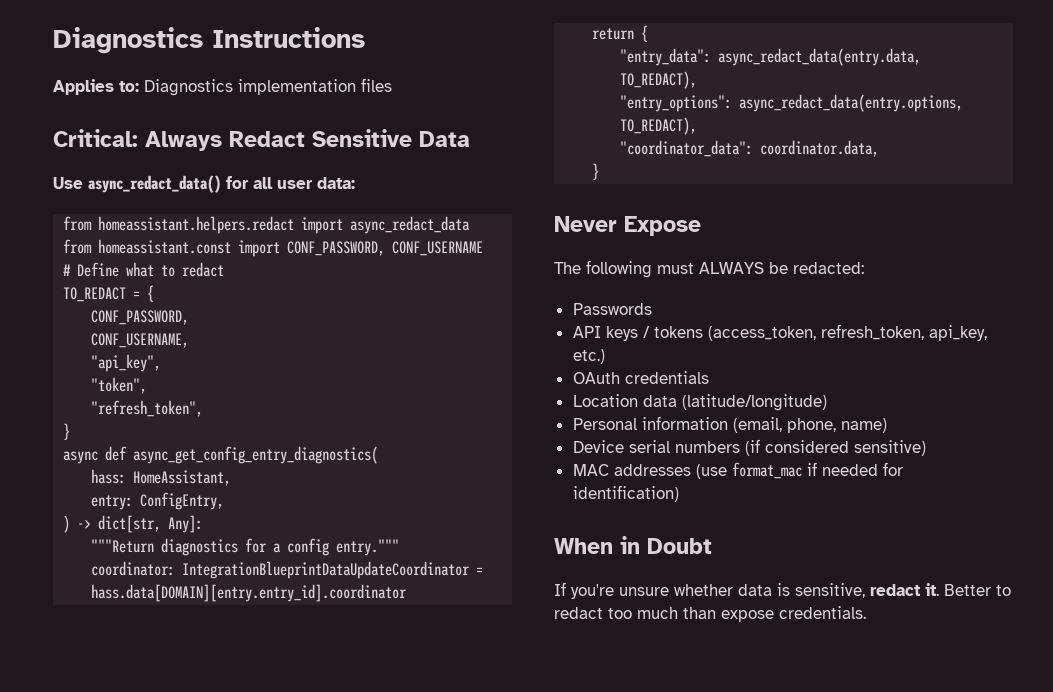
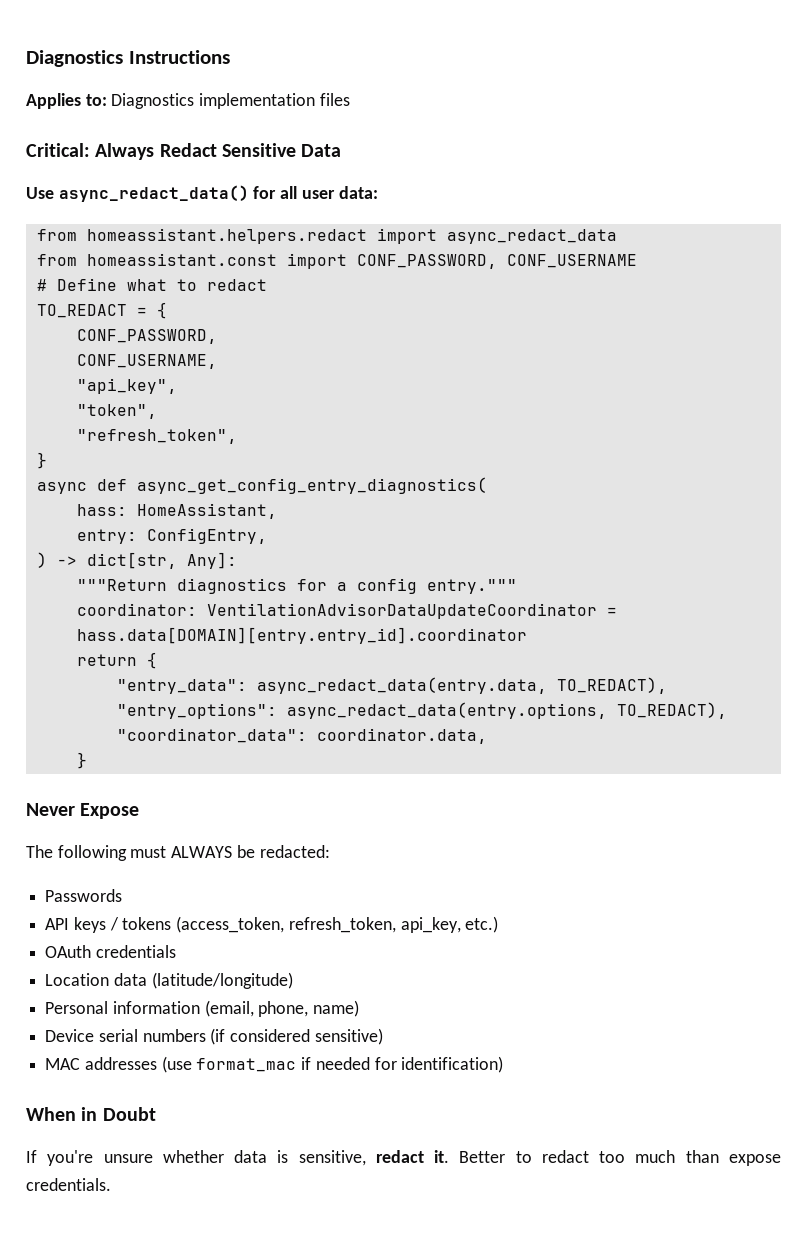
- coordinator: IntegrationBlueprintDataUpdateCoordinator = hass.data[DOMAIN][entry.entry_id].coordinator
+ coordinator: VentilationAdvisorDataUpdateCoordinator = hass.data[DOMAIN][entry.entry_id].coordinator

